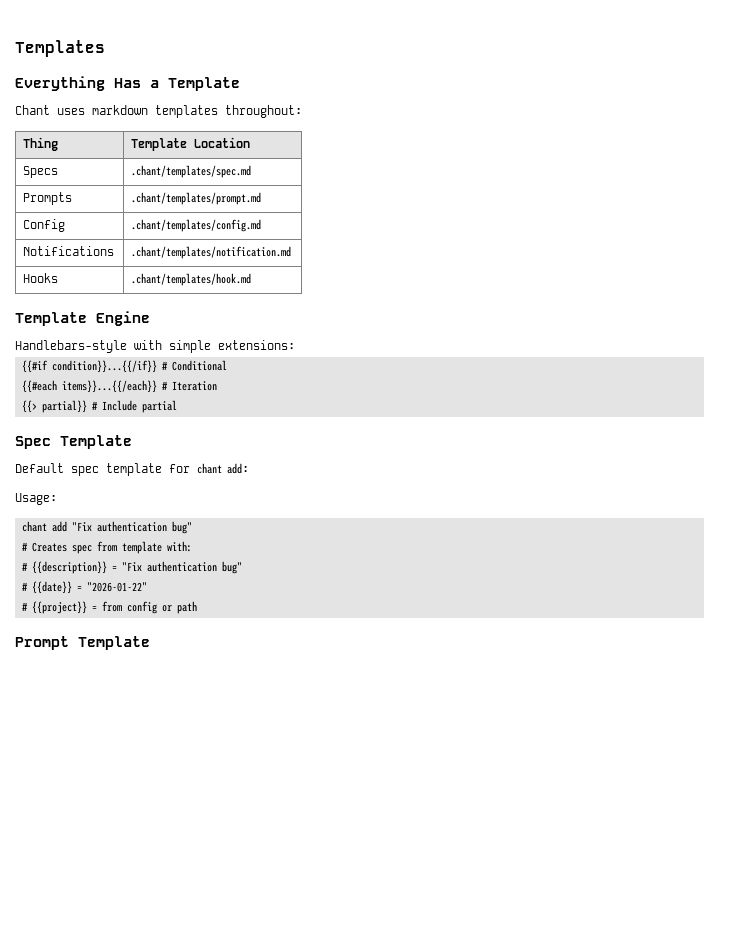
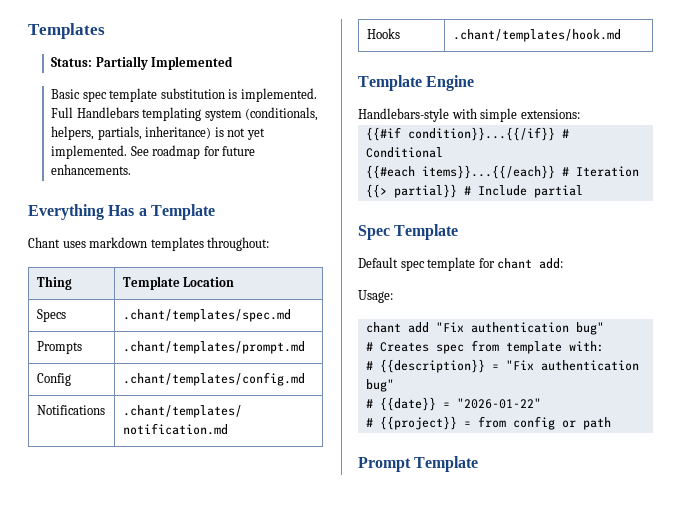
+ Status: Partially Implemented
+ Basic spec template substitution is implemented. Full Handlebars templating system (conditionals, helpers, partials, inheritance) is not yet implemented. See roadmap for future enhancements.

